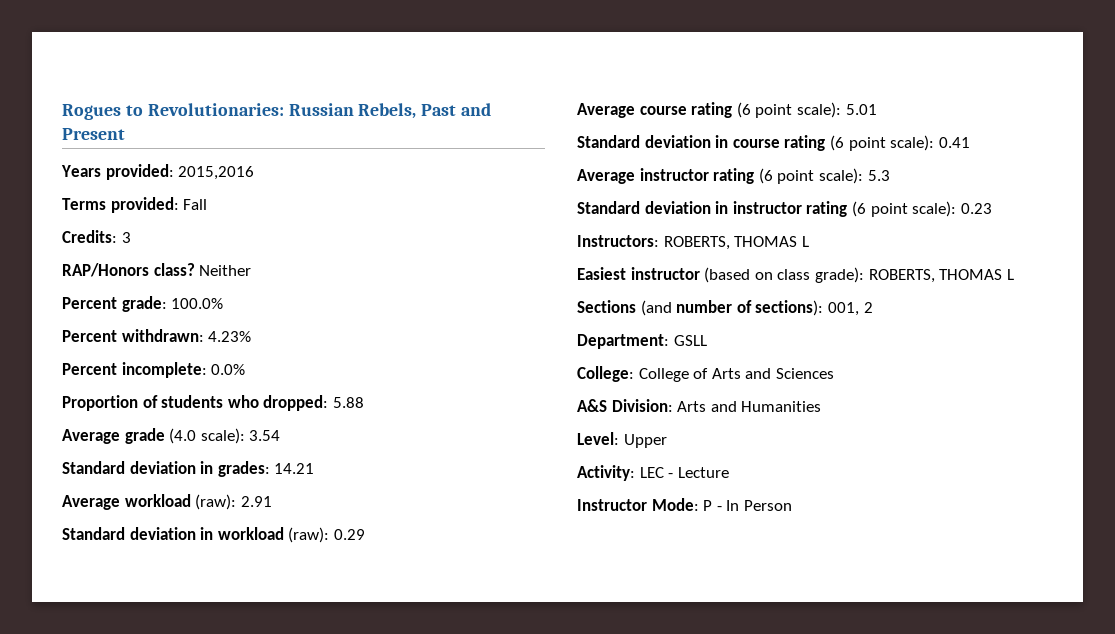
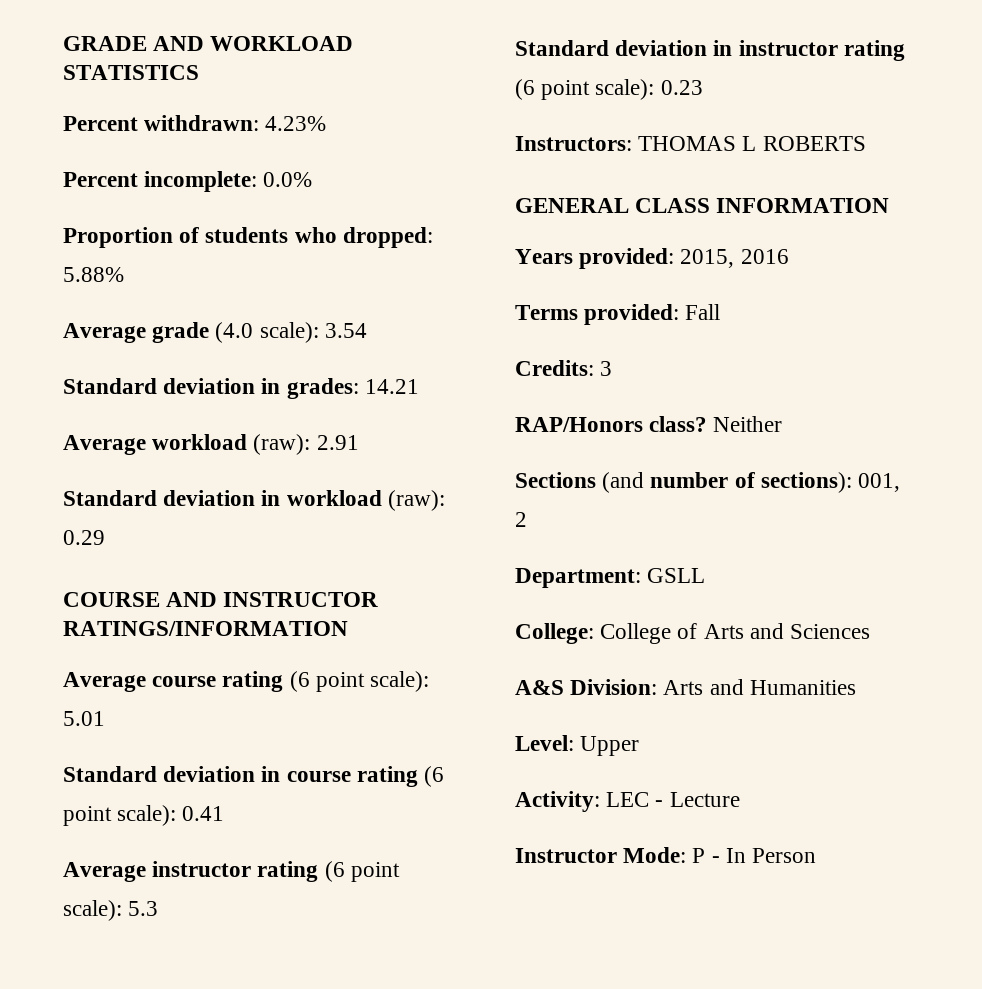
- Rogues to Revolutionaries: Russian Rebels, Past and Present
- Years provided: 2015,2016
- Terms provided: Fall
- Credits: 3
- RAP/Honors class? Neither
- Percent grade: 100.0%
+ GRADE AND WORKLOAD STATISTICS
- Proportion of students who dropped: 5.88
+ Proportion of students who dropped: 5.88%
+ COURSE AND INSTRUCTOR RATINGS/INFORMATION
- Instructors: ROBERTS, THOMAS L
- Easiest instructor (based on class grade): ROBERTS, THOMAS L
+ Instructors: THOMAS L ROBERTS
+ GENERAL CLASS INFORMATION
+ Years provided: 2015, 2016
+ Terms provided: Fall
+ Credits: 3
+ RAP/Honors class? Neither

